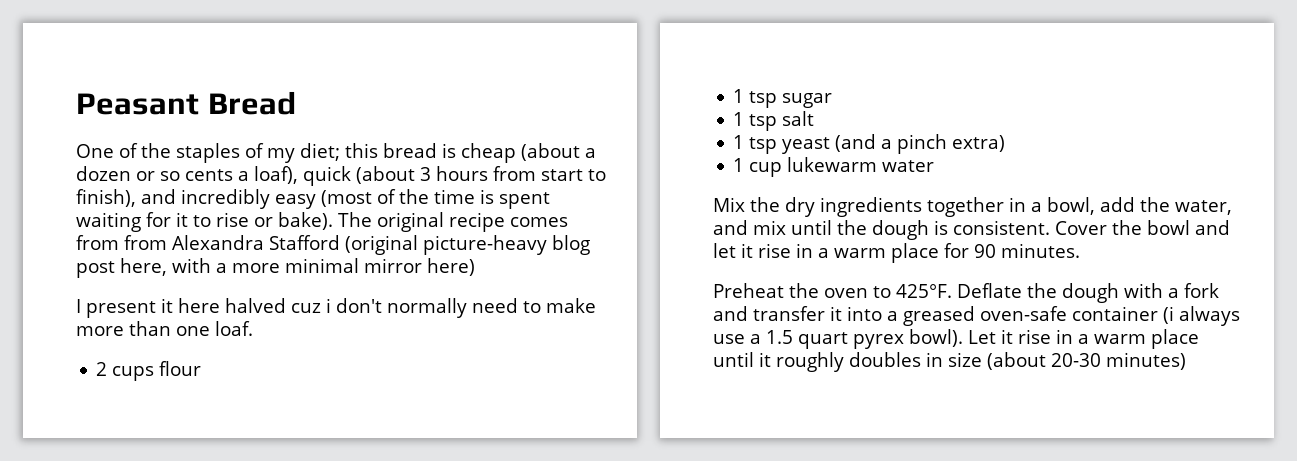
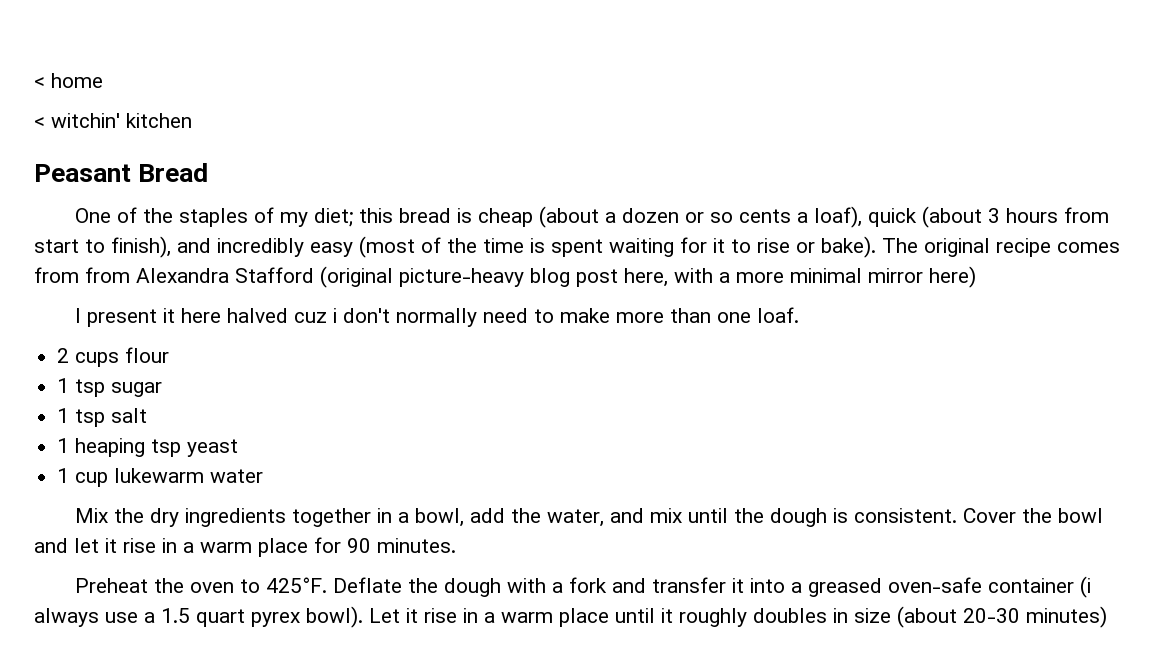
+ < home
+ < witchin' kitchen
- 1 tsp yeast (and a pinch extra)
+ 1 heaping tsp yeast

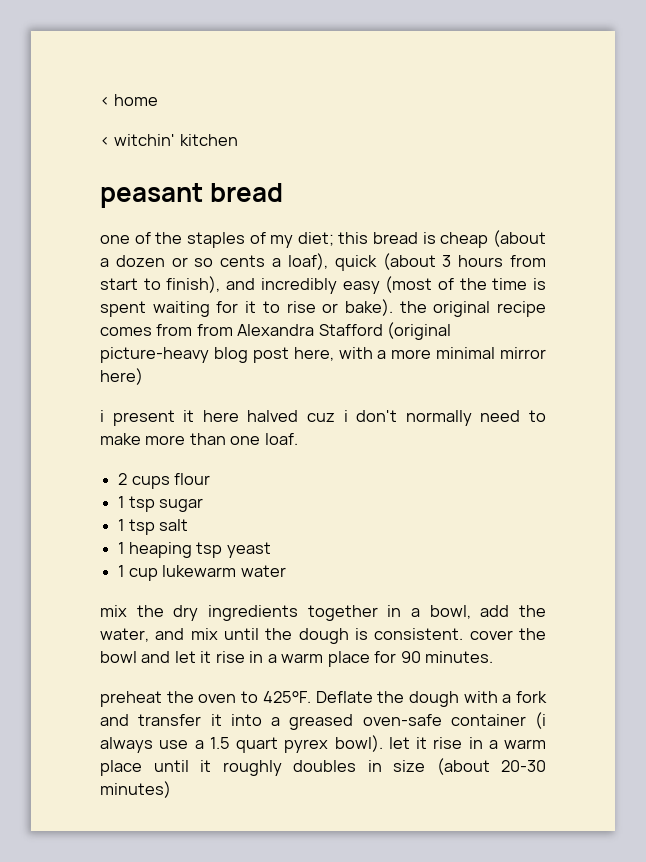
- Peasant Bread
- One of the staples of my diet; this bread is cheap (about a dozen or so cents a loaf), quick (about 3 hours from start to finish), and incredibly easy (most of the time is spent waiting for it to rise or bake). The original recipe comes from from Alexandra Stafford (original picture-heavy blog post here, with a more minimal mirror here)
+ peasant bread
+ one of the staples of my diet; this bread is cheap (about a dozen or so cents a loaf), quick (about 3 hours from start to finish), and incredibly easy (most of the time is spent waiting for it to rise or bake). the original recipe comes from from Alexandra Stafford (original picture-heavy blog post here, with a more minimal mirror here)
- I present it here halved cuz i don't normally need to make more than one loaf.
+ i present it here halved cuz i don't normally need to make more than one loaf.
- Mix the dry ingredients together in a bowl, add the water, and mix until the dough is consistent. Cover the bowl and let it rise in a warm place for 90 minutes.
+ mix the dry ingredients together in a bowl, add the water, and mix until the dough is consistent. cover the bowl and let it rise in a warm place for 90 minutes.
- Preheat the oven to 425°F.
+ preheat the oven to 425°F.
- Deflate the dough with a fork and transfer it into a greased oven-safe container (i always use a 1.5 quart pyrex bowl). Let it rise in a warm place until it roughly doubles in size (about 20-30 minutes)
+ Deflate the dough with a fork and transfer it into a greased oven-safe container (i always use a 1.5 quart pyrex bowl). let it rise in a warm place until it roughly doubles in size (about 20-30 minutes)

